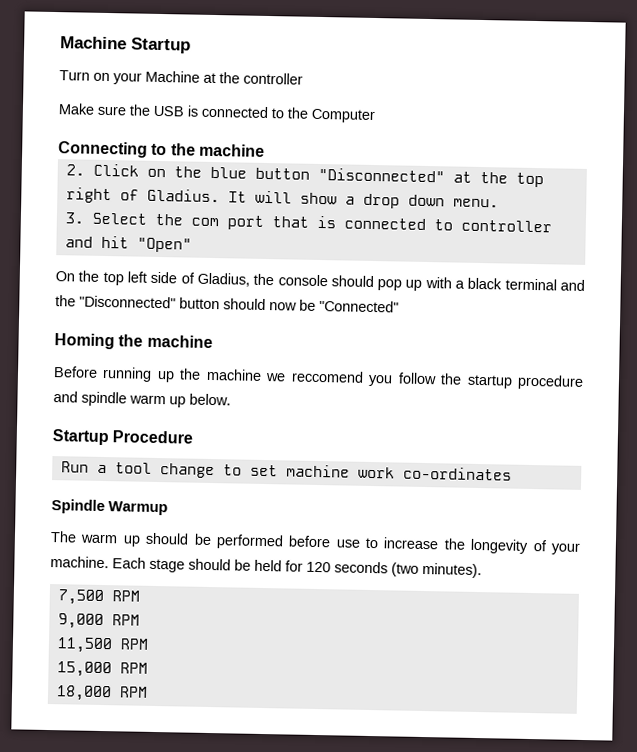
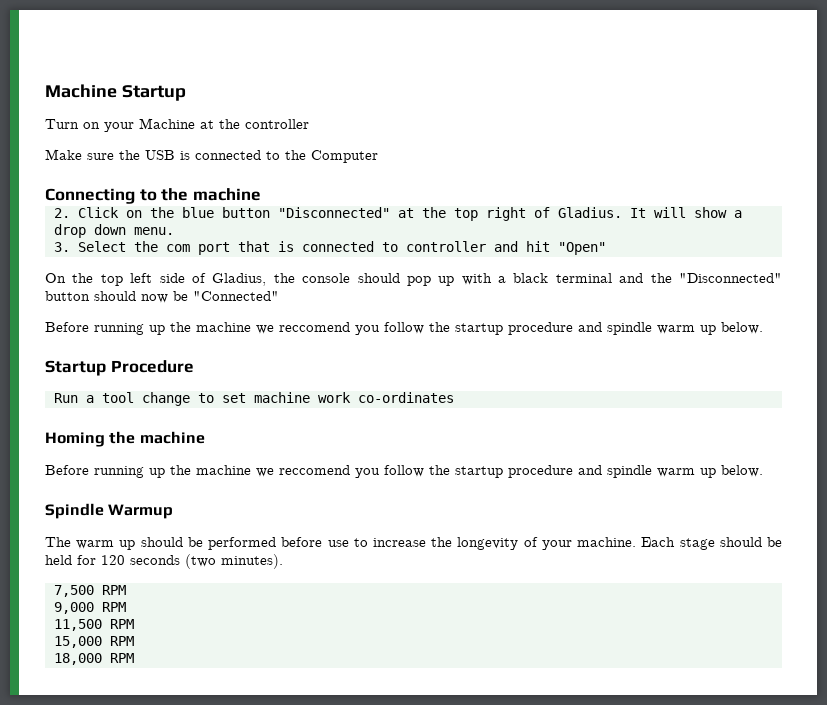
- Homing the machine
+ Homing the machine
+ Before running up the machine we reccomend you follow the startup procedure and spindle warm up below.

